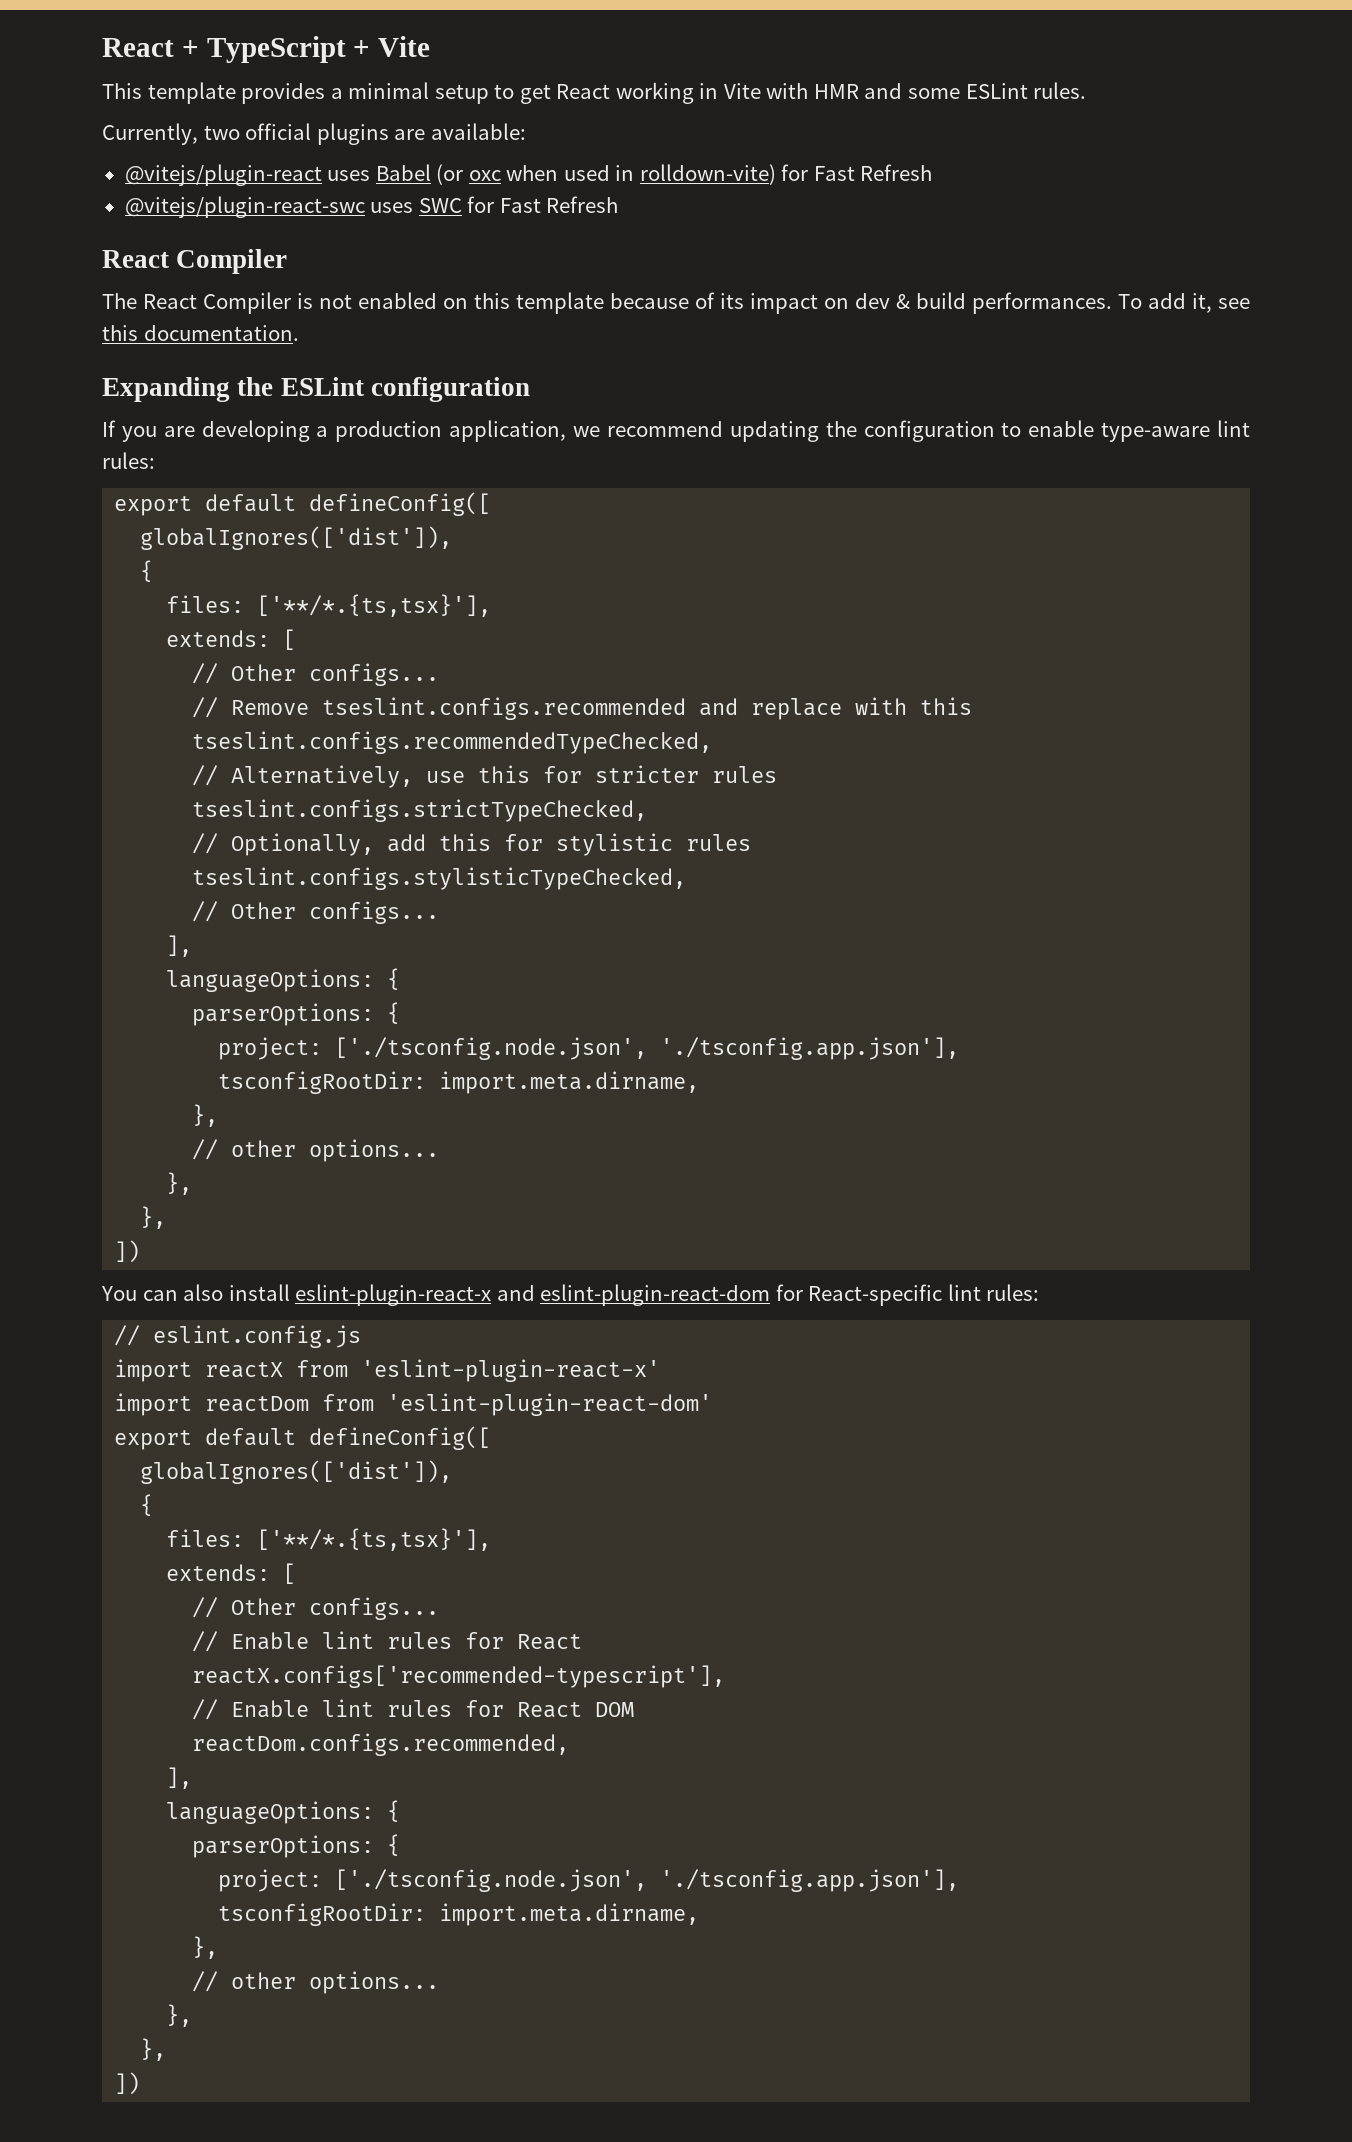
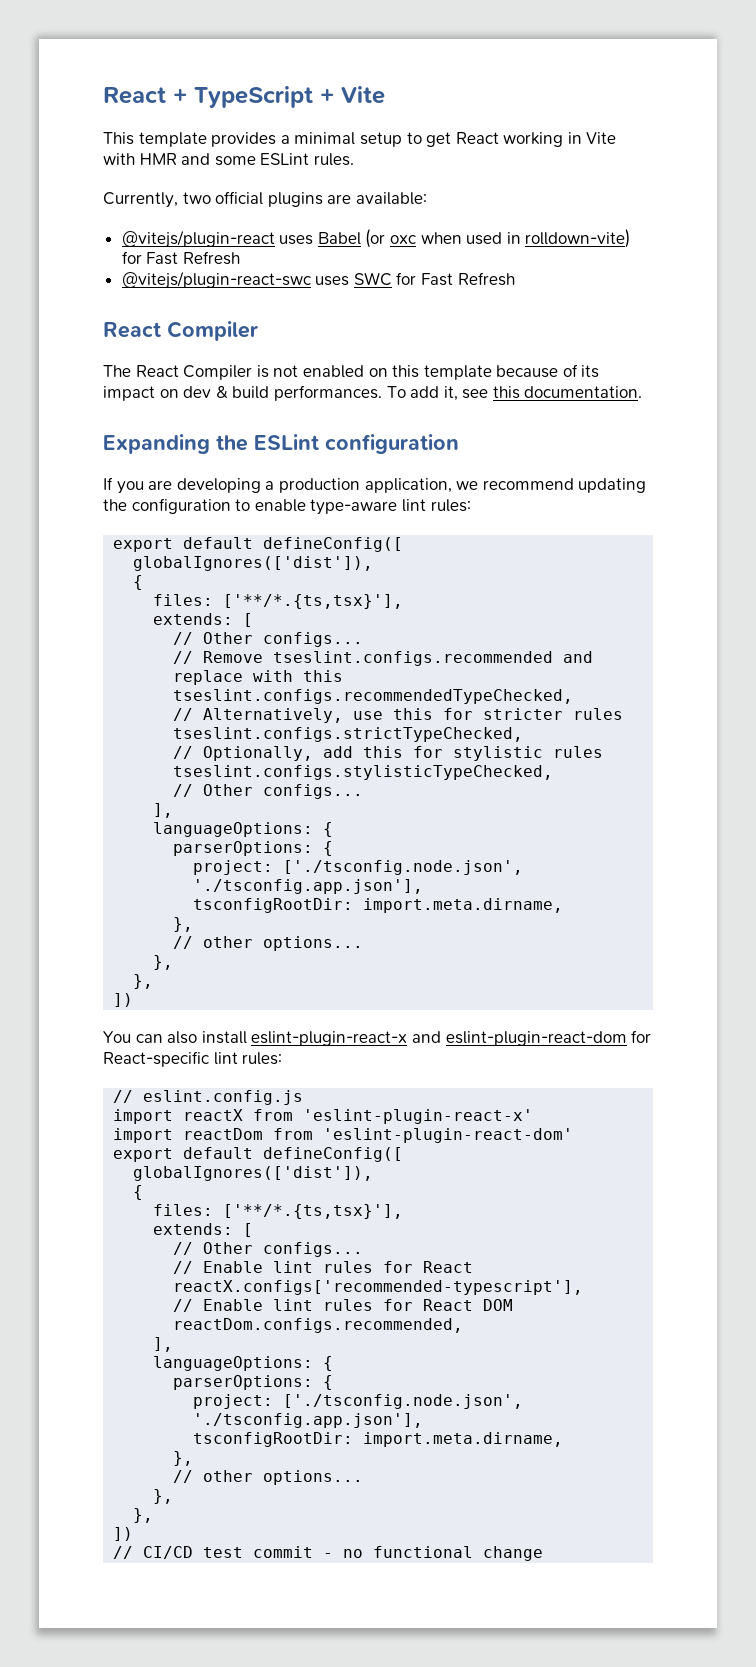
+ // CI/CD test commit - no functional change

